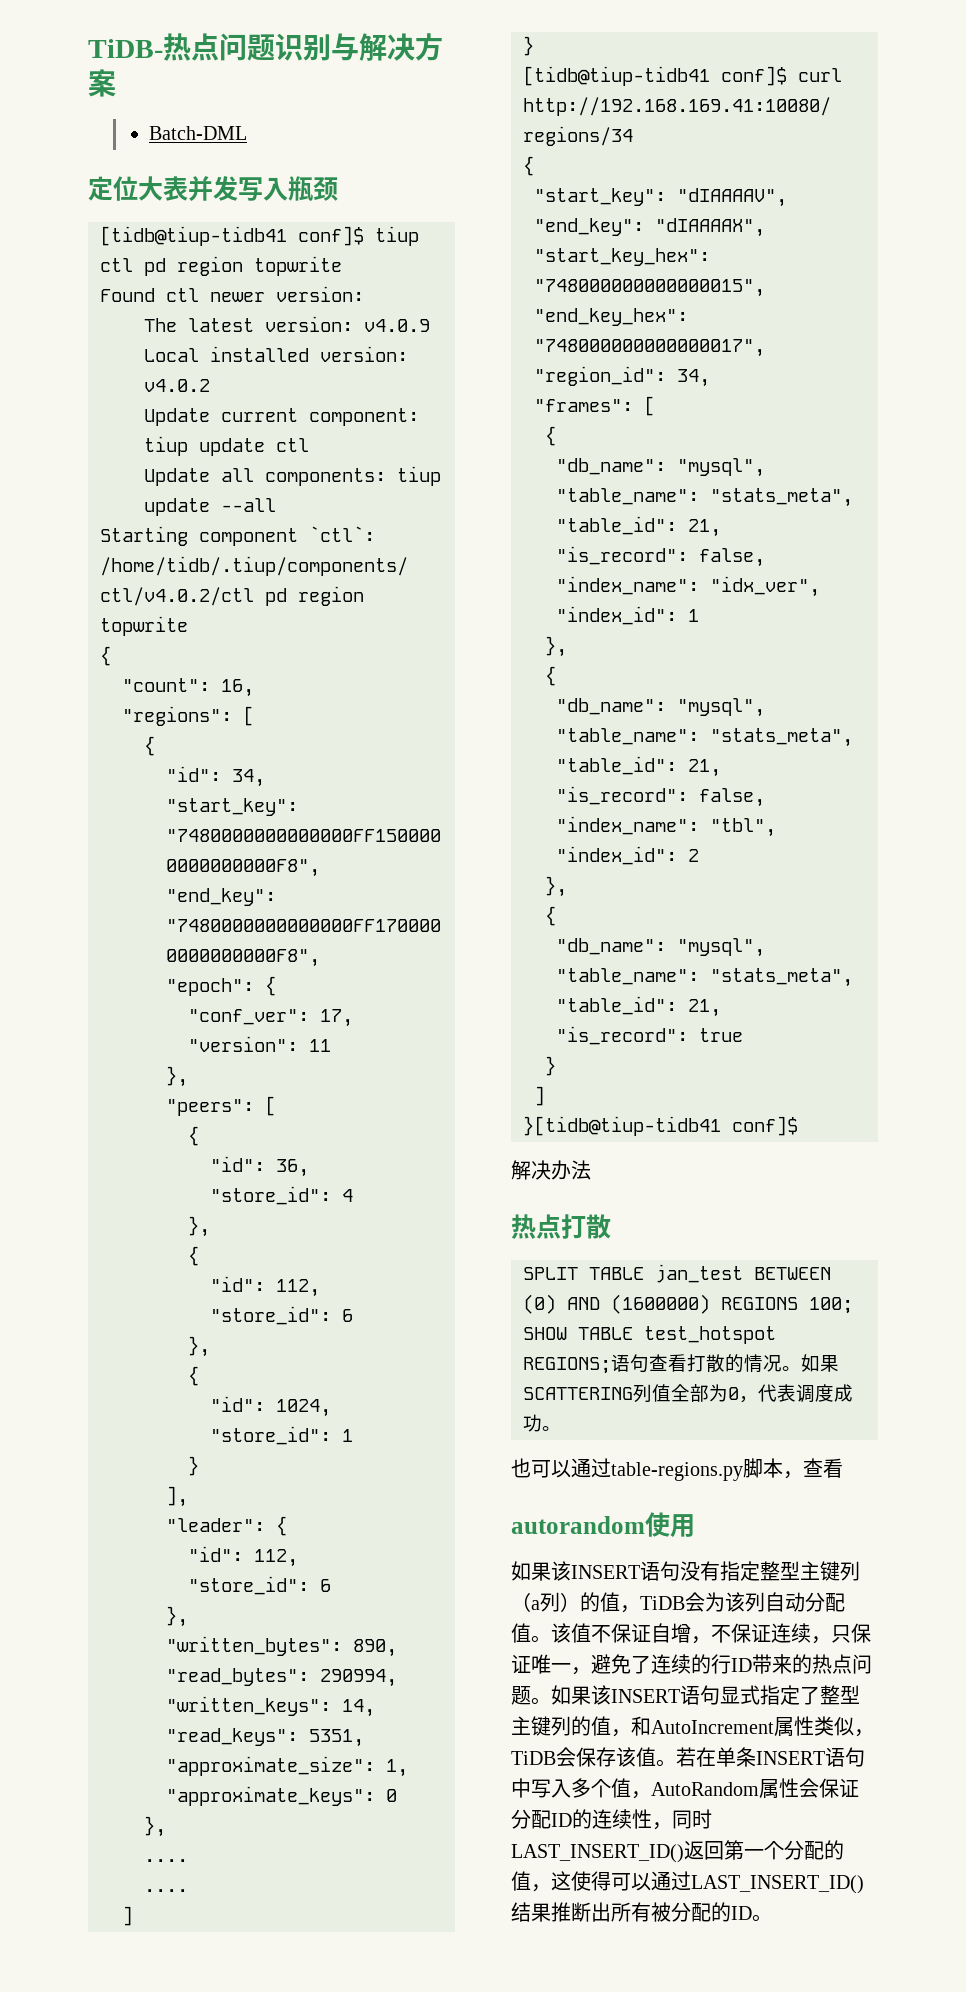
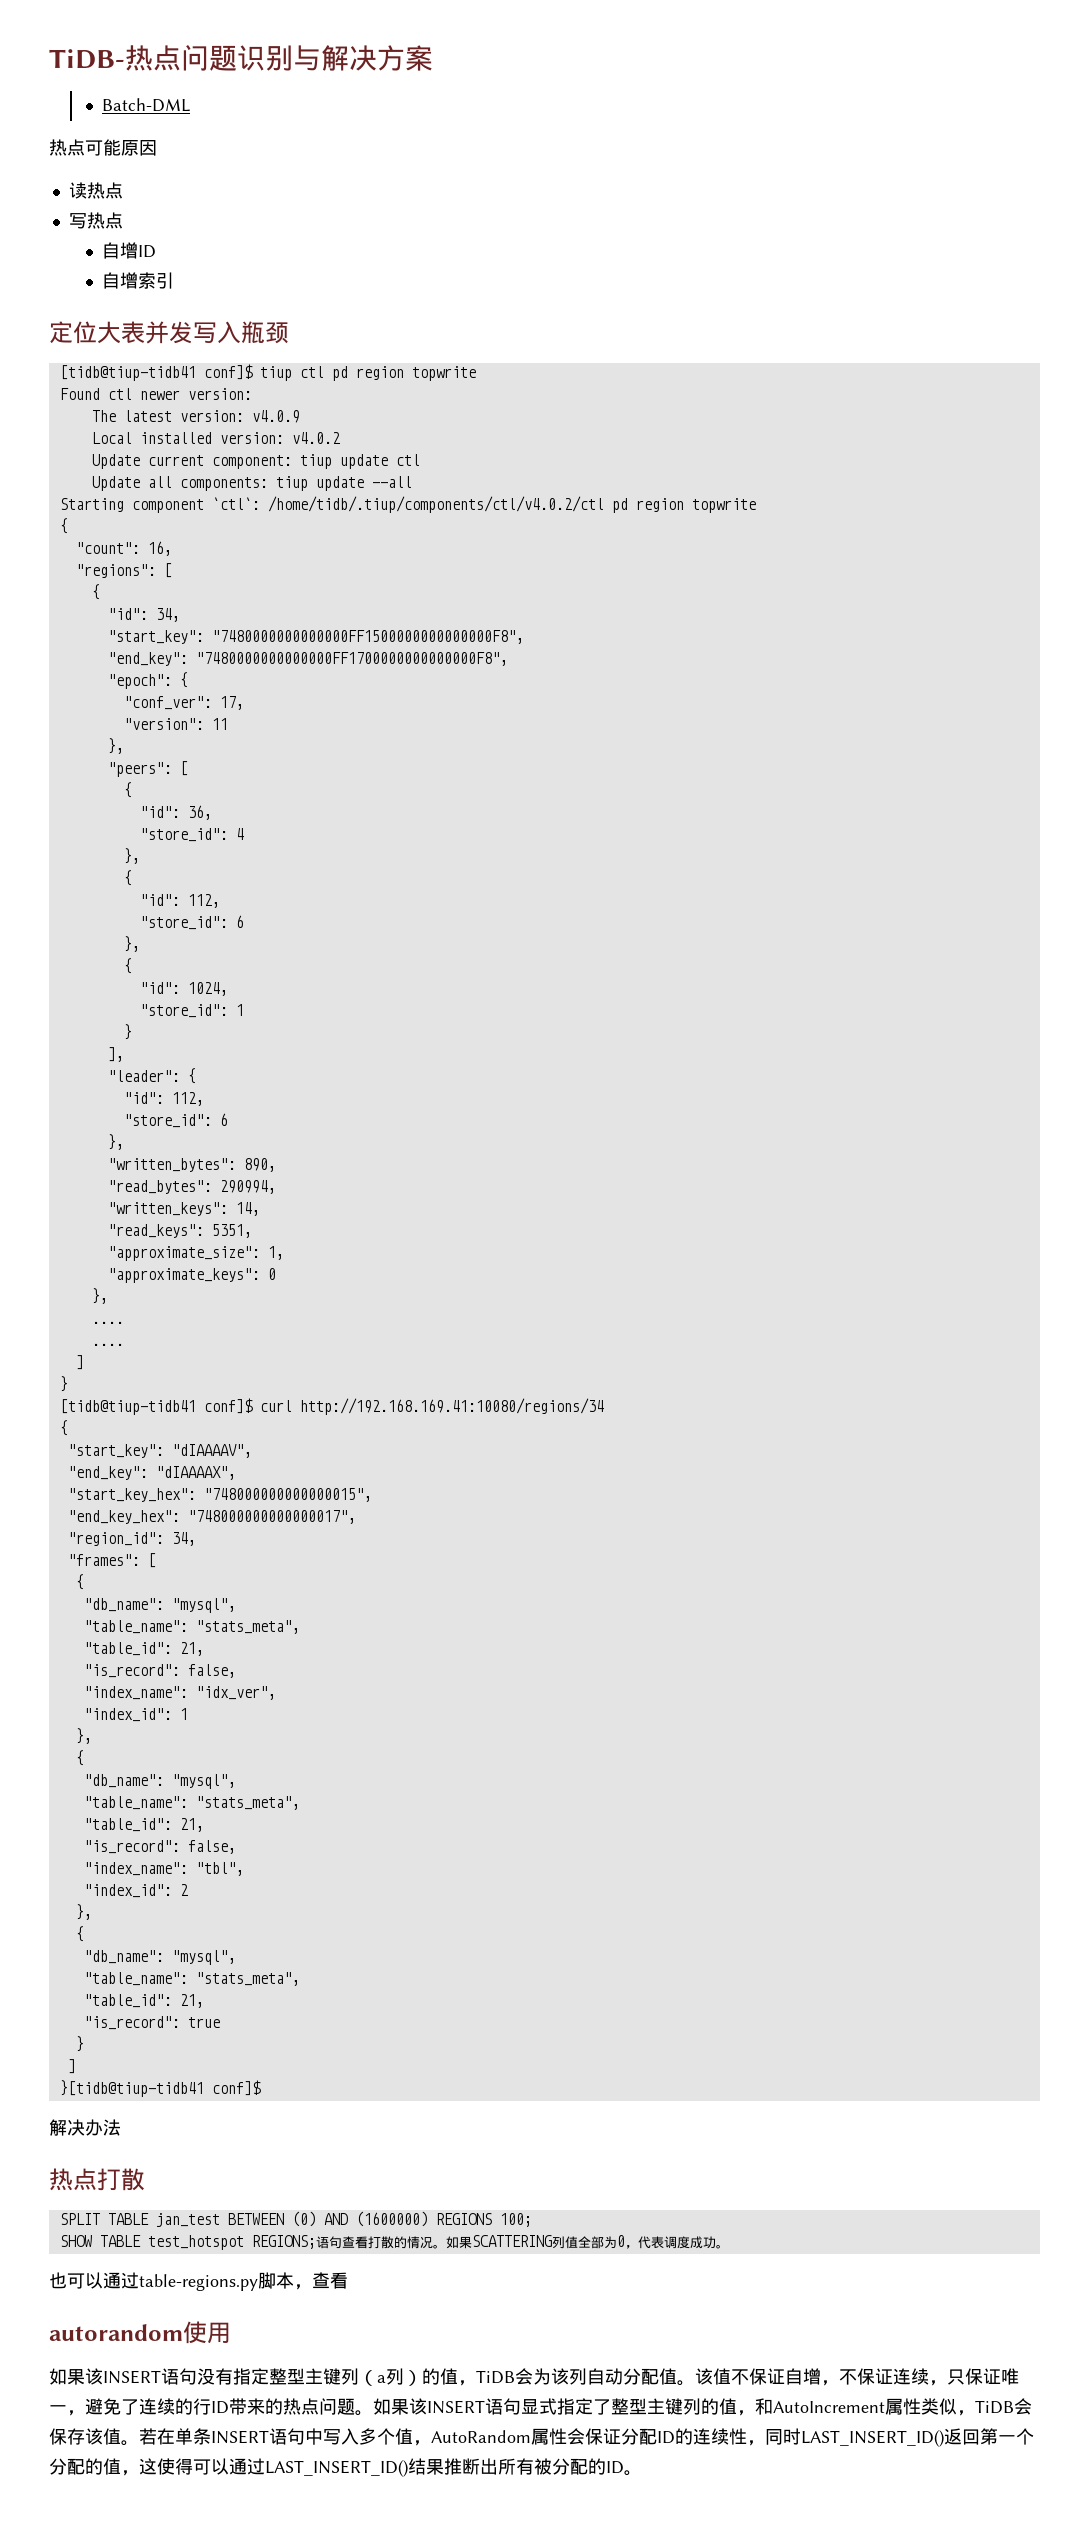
+ 热点可能原因
+ 读热点
+ 写热点
+ 自增ID
+ 自增索引

